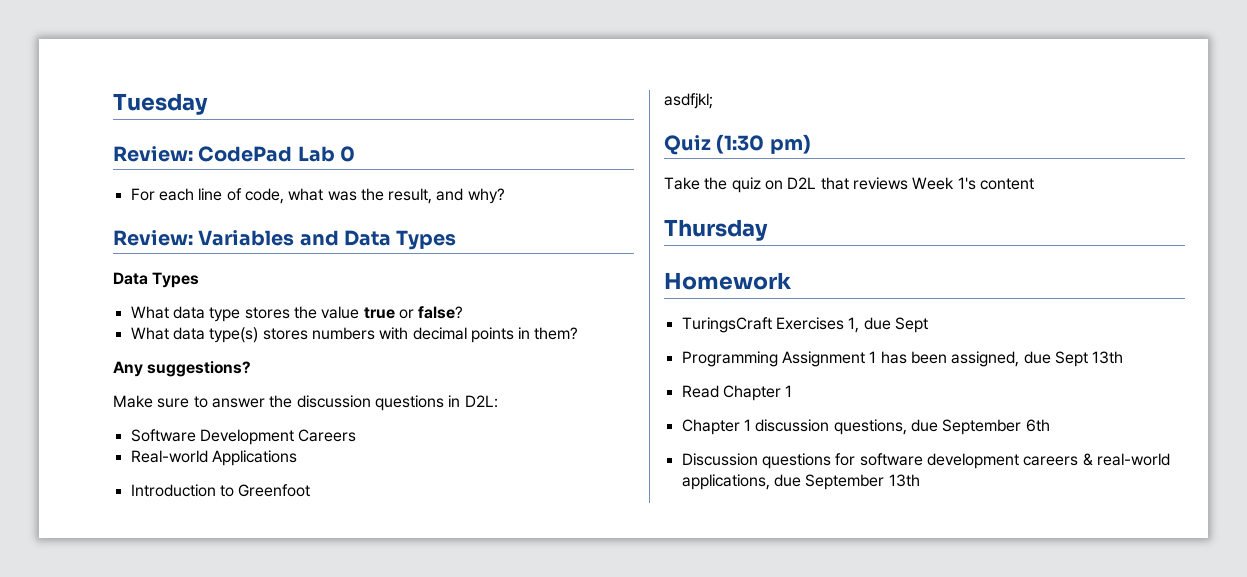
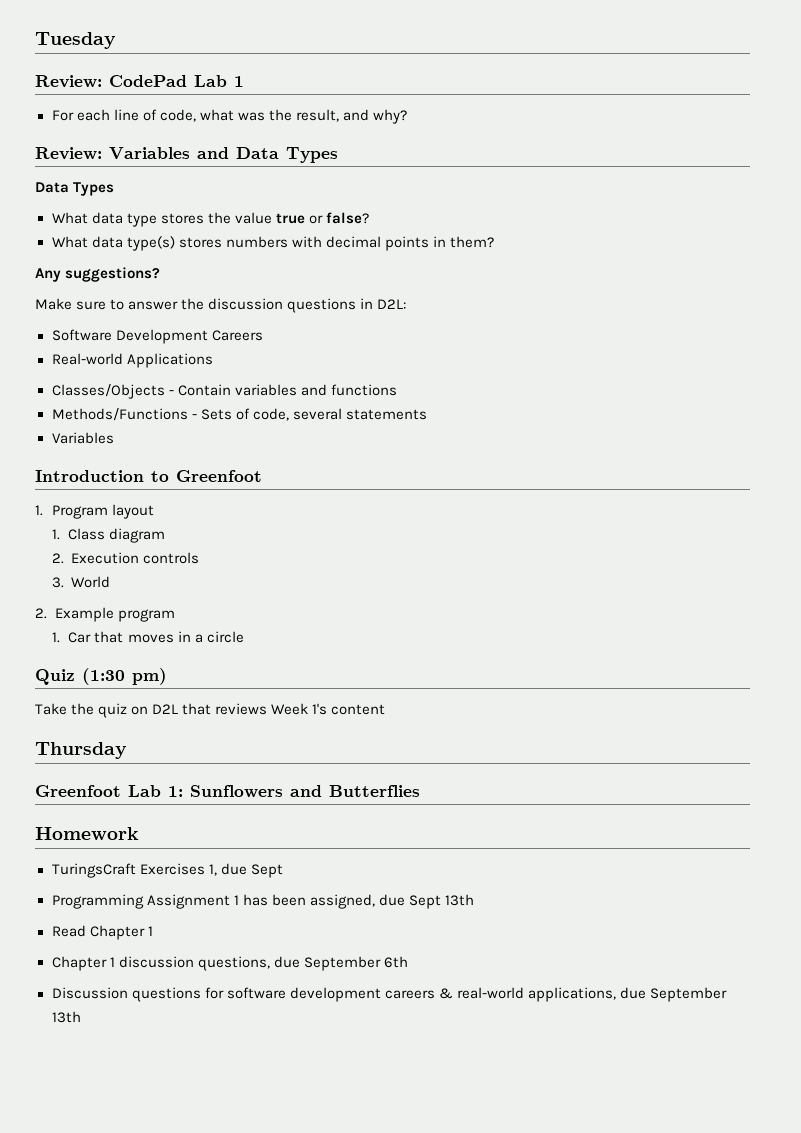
- Review: CodePad Lab 0
+ Review: CodePad Lab 1
+ Classes/Objects - Contain variables and functions
+ Methods/Functions - Sets of code, several statements
+ Variables
  Introduction to Greenfoot
- asdfjkl;
+ 1. Program layout
+ 1. Class diagram
+ 2. Execution controls
+ 3. World
+ 2. Example program
+ 1. Car that moves in a circle
+ Greenfoot Lab 1: Sunflowers and Butterflies

